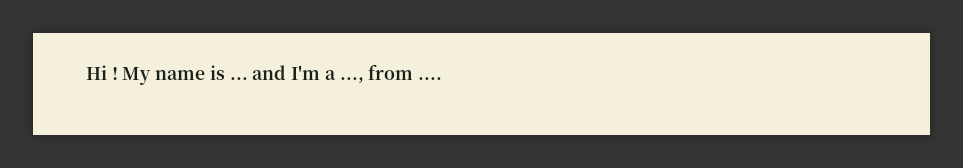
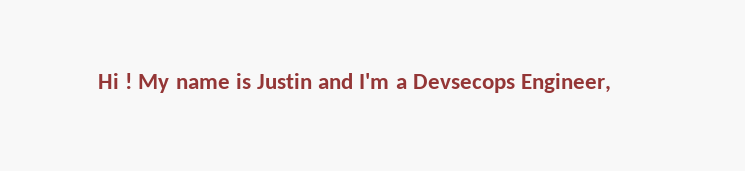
- My name is ... and I'm a ..., from ....
+ My name is Justin and I'm a Devsecops Engineer,

